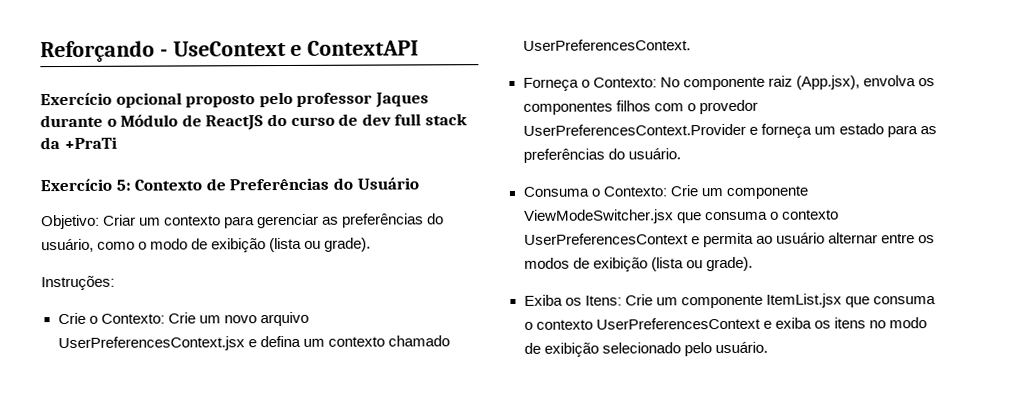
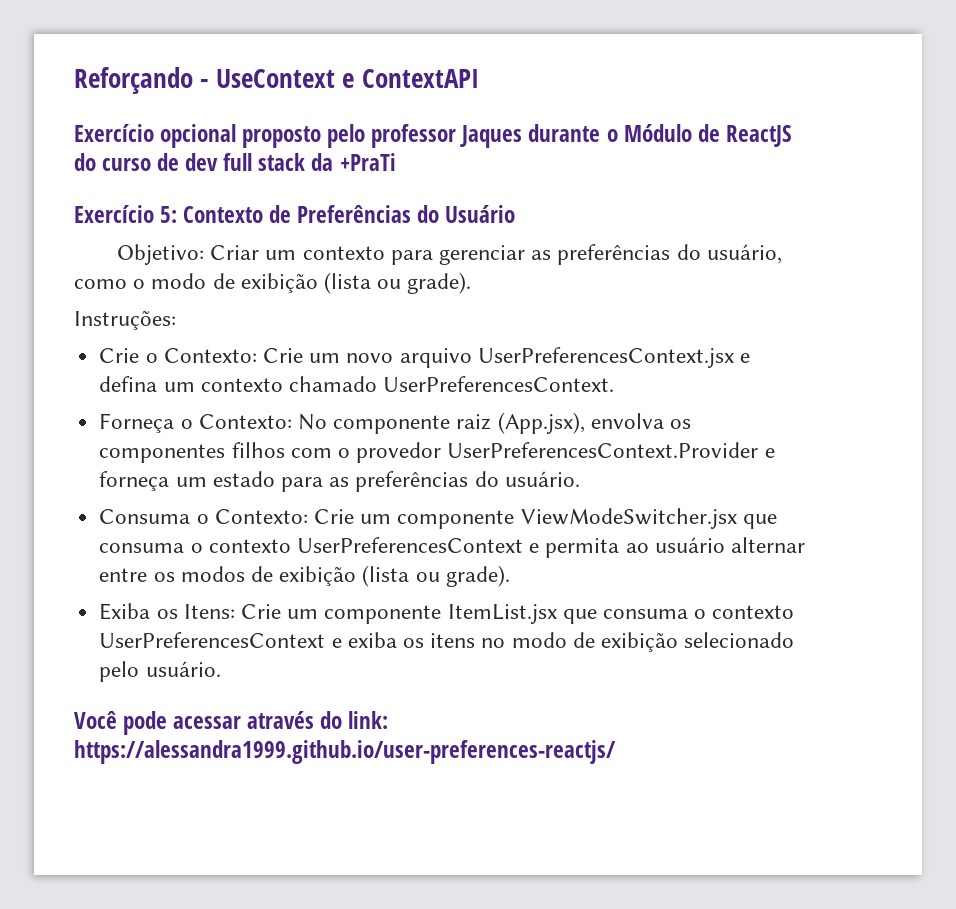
+ Você pode acessar através do link: https://alessandra1999.github.io/user-preferences-reactjs/

